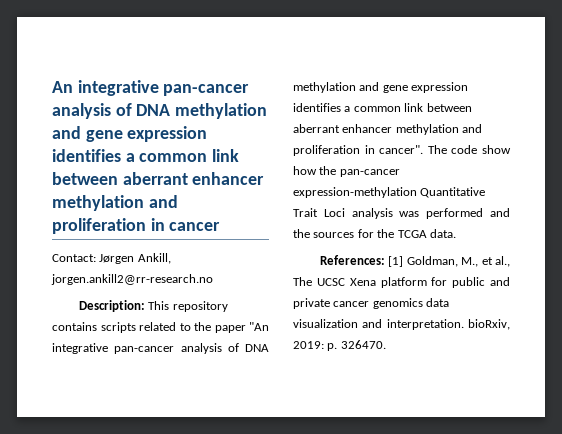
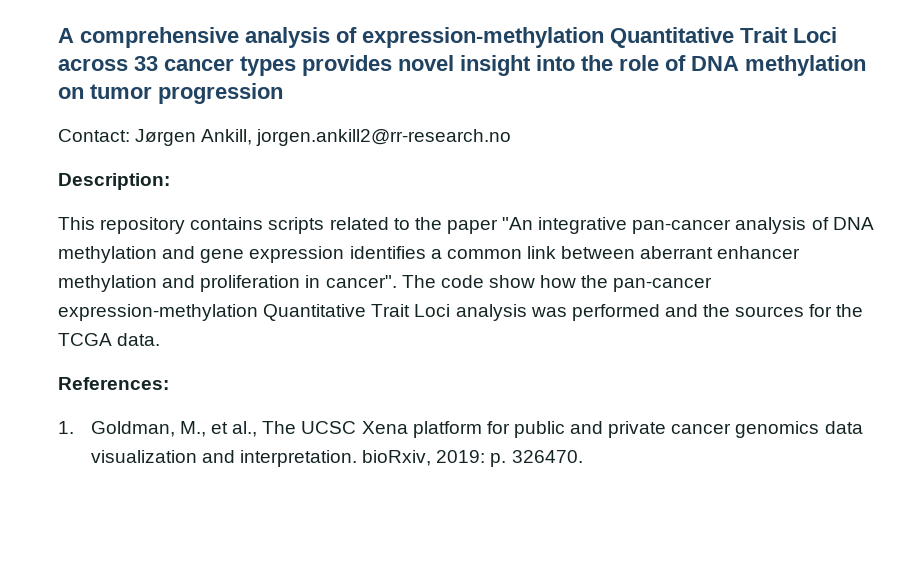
- An integrative pan-cancer analysis of DNA methylation and gene expression identifies a common link between aberrant enhancer methylation and proliferation in cancer
+ A comprehensive analysis of expression-methylation Quantitative Trait Loci across 33 cancer types provides novel insight into the role of DNA methylation on tumor progression
- Description: This repository contains scripts related to the paper "An integrative pan-cancer analysis of DNA methylation and gene expression identifies a common link between aberrant enhancer methylation and proliferation in cancer".
+ Description:
+ This repository contains scripts related to the paper "An integrative pan-cancer analysis of DNA methylation and gene expression identifies a common link between aberrant enhancer methylation and proliferation in cancer".
- References: [1] Goldman, M., et al., The UCSC Xena platform for public and private cancer genomics data visualization and interpretation. bioRxiv, 2019: p. 326470.
+ References:
+ 1. Goldman, M., et al., The UCSC Xena platform for public and private cancer genomics data visualization and interpretation. bioRxiv, 2019: p. 326470.

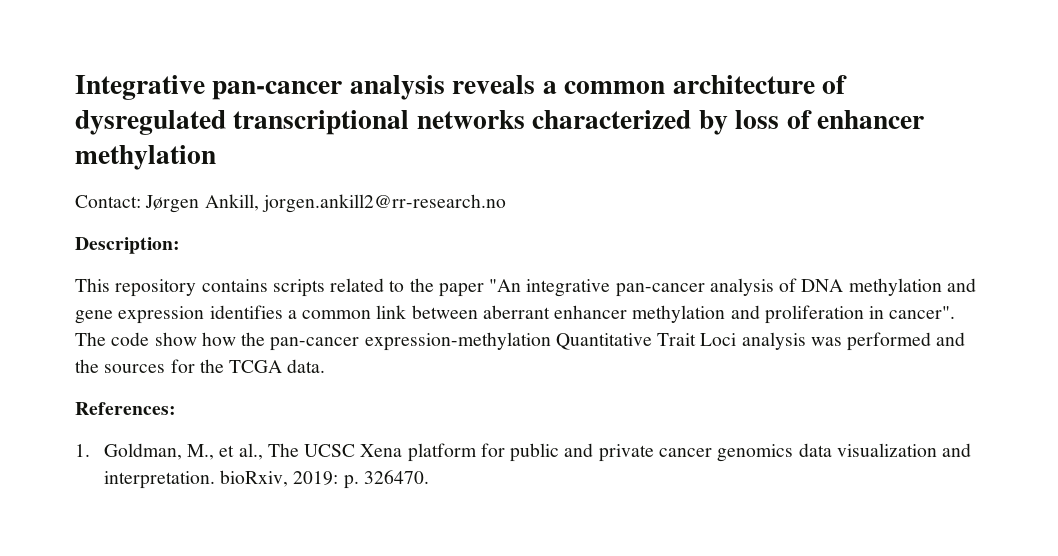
- A comprehensive analysis of expression-methylation Quantitative Trait Loci across 33 cancer types provides novel insight into the role of DNA methylation on tumor progression
+ Integrative pan-cancer analysis reveals a common architecture of dysregulated transcriptional networks characterized by loss of enhancer methylation

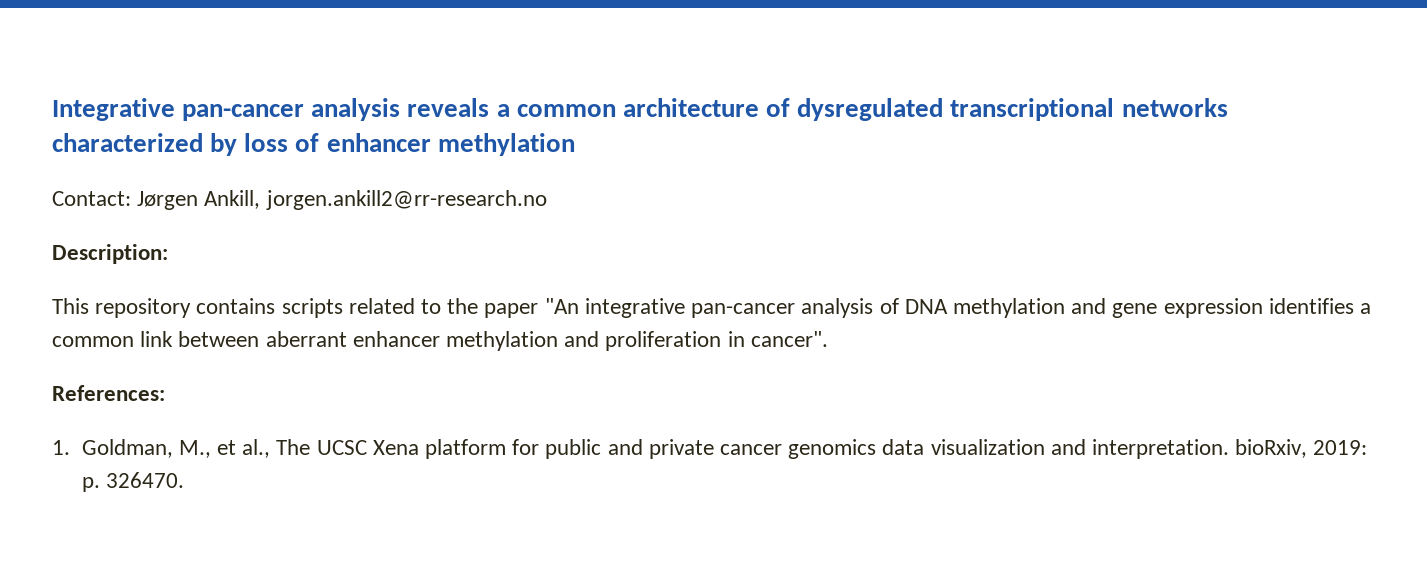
- The code show how the pan-cancer expression-methylation Quantitative Trait Loci analysis was performed and the sources for the TCGA data.

